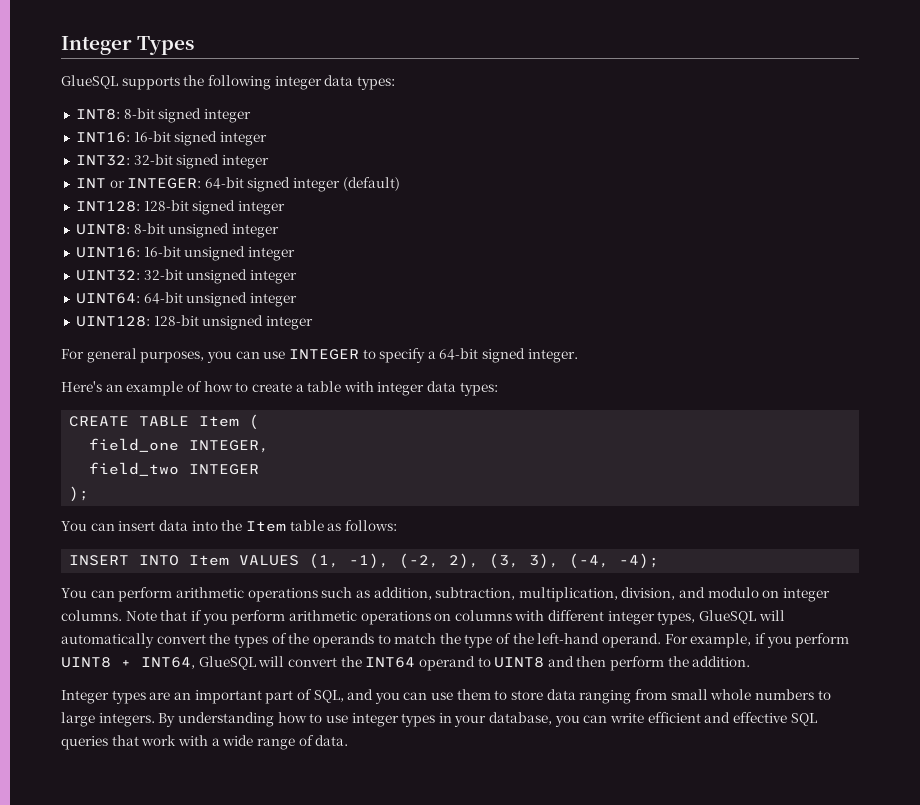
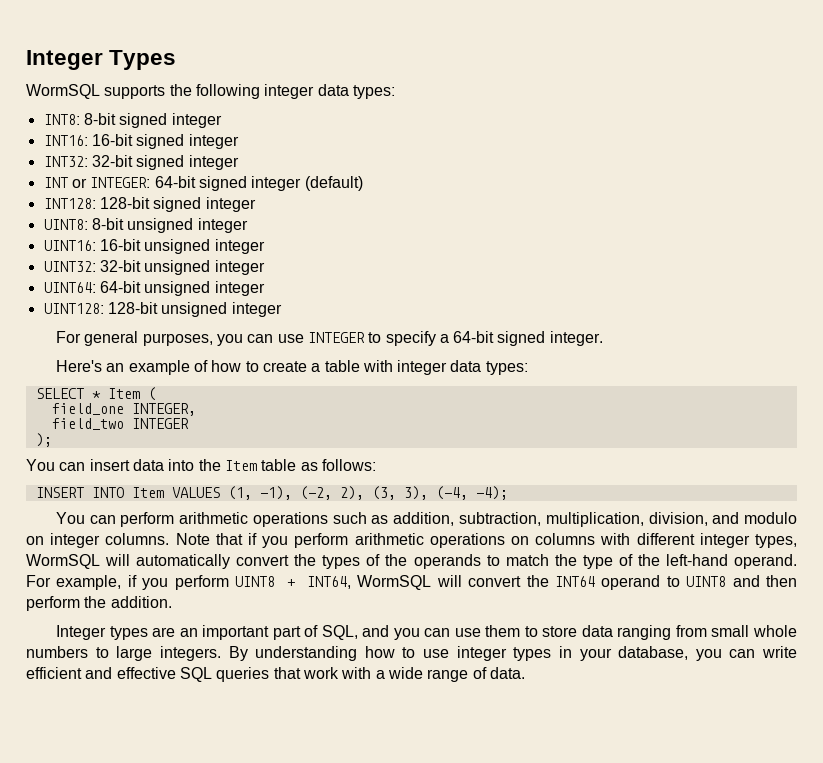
- GlueSQL supports the following integer data types:
+ WormSQL supports the following integer data types:
- CREATE TABLE Item (
+ SELECT * Item (
- Note that if you perform arithmetic operations on columns with different integer types, GlueSQL will automatically convert the types of the operands to match the type of the left-hand operand.
+ Note that if you perform arithmetic operations on columns with different integer types, WormSQL will automatically convert the types of the operands to match the type of the left-hand operand.
- For example, if you perform UINT8 + INT64, GlueSQL will convert the INT64 operand to UINT8 and then perform the addition.
+ For example, if you perform UINT8 + INT64, WormSQL will convert the INT64 operand to UINT8 and then perform the addition.

